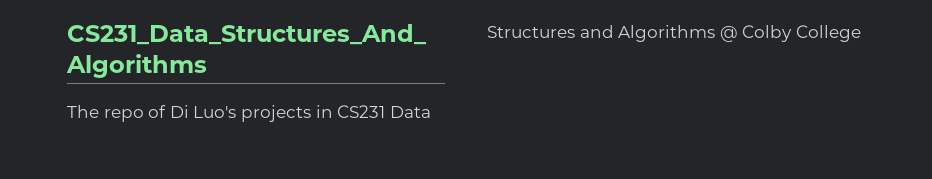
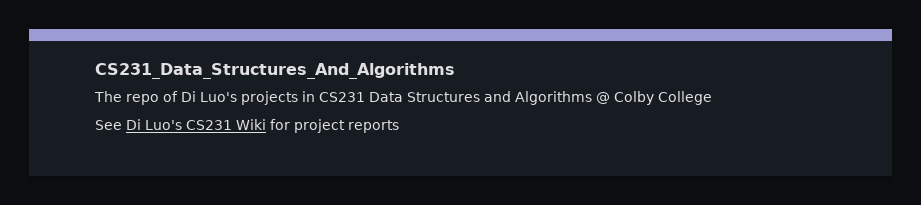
+ See Di Luo's CS231 Wiki for project reports

